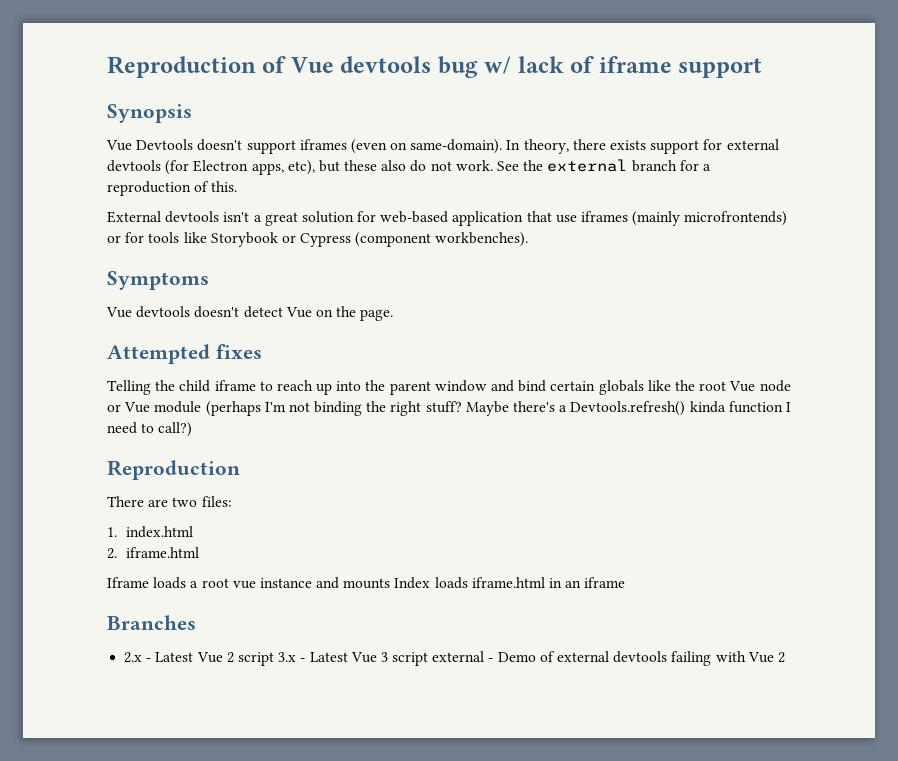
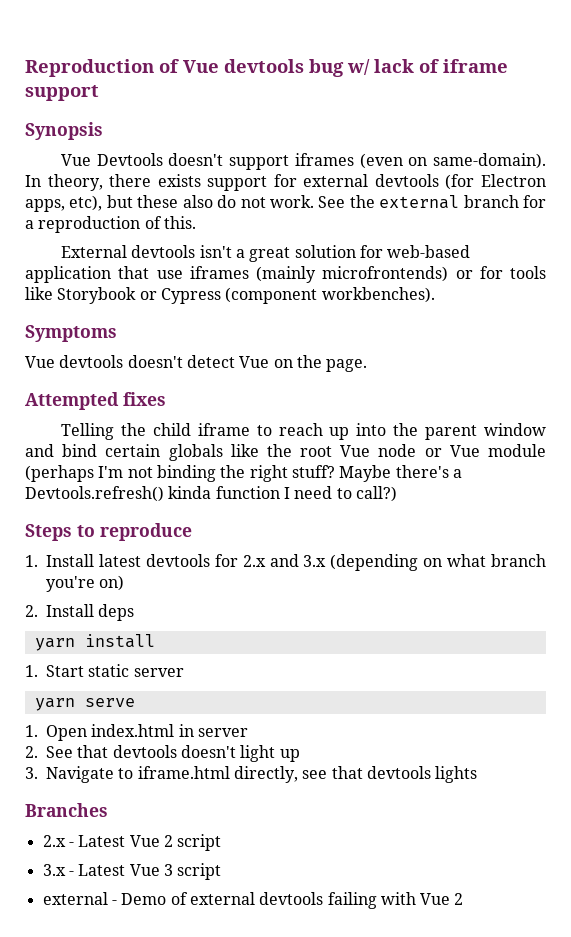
  Maybe there's a Devtools.refresh() kinda function I need to call?)
- Reproduction
- There are two files:
- 1. index.html
- 2. iframe.html
- Iframe loads a root vue instance and mounts Index loads iframe.html in an iframe
+ Steps to reproduce
+ 1. Install latest devtools for 2.x and 3.x (depending on what branch you're on)
+ 2. Install deps
+ yarn install
+ 1. Start static server
+ yarn serve
+ 1. Open index.html in server
+ 2. See that devtools doesn't light up
+ 3. Navigate to iframe.html directly, see that devtools lights
- 2.x - Latest Vue 2 script 3.x - Latest Vue 3 script external - Demo of external devtools failing with Vue 2
+ 2.x - Latest Vue 2 script
+ 3.x - Latest Vue 3 script
+ external - Demo of external devtools failing with Vue 2

